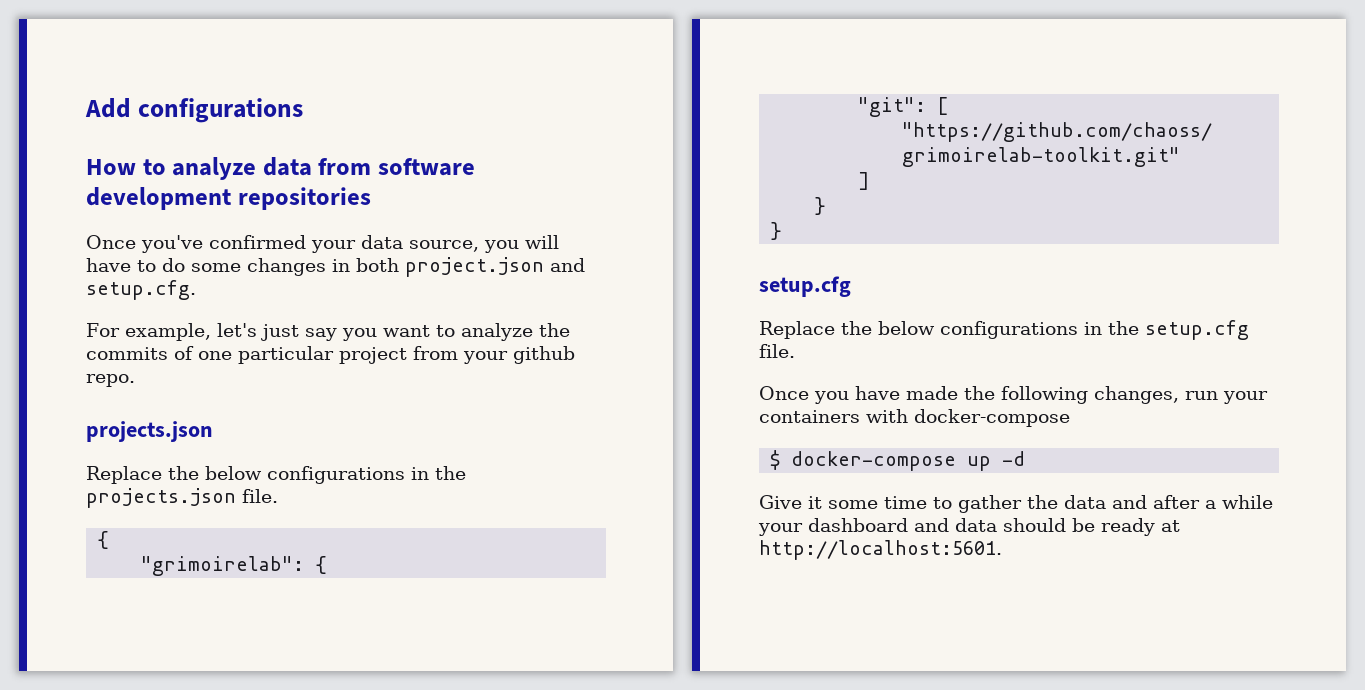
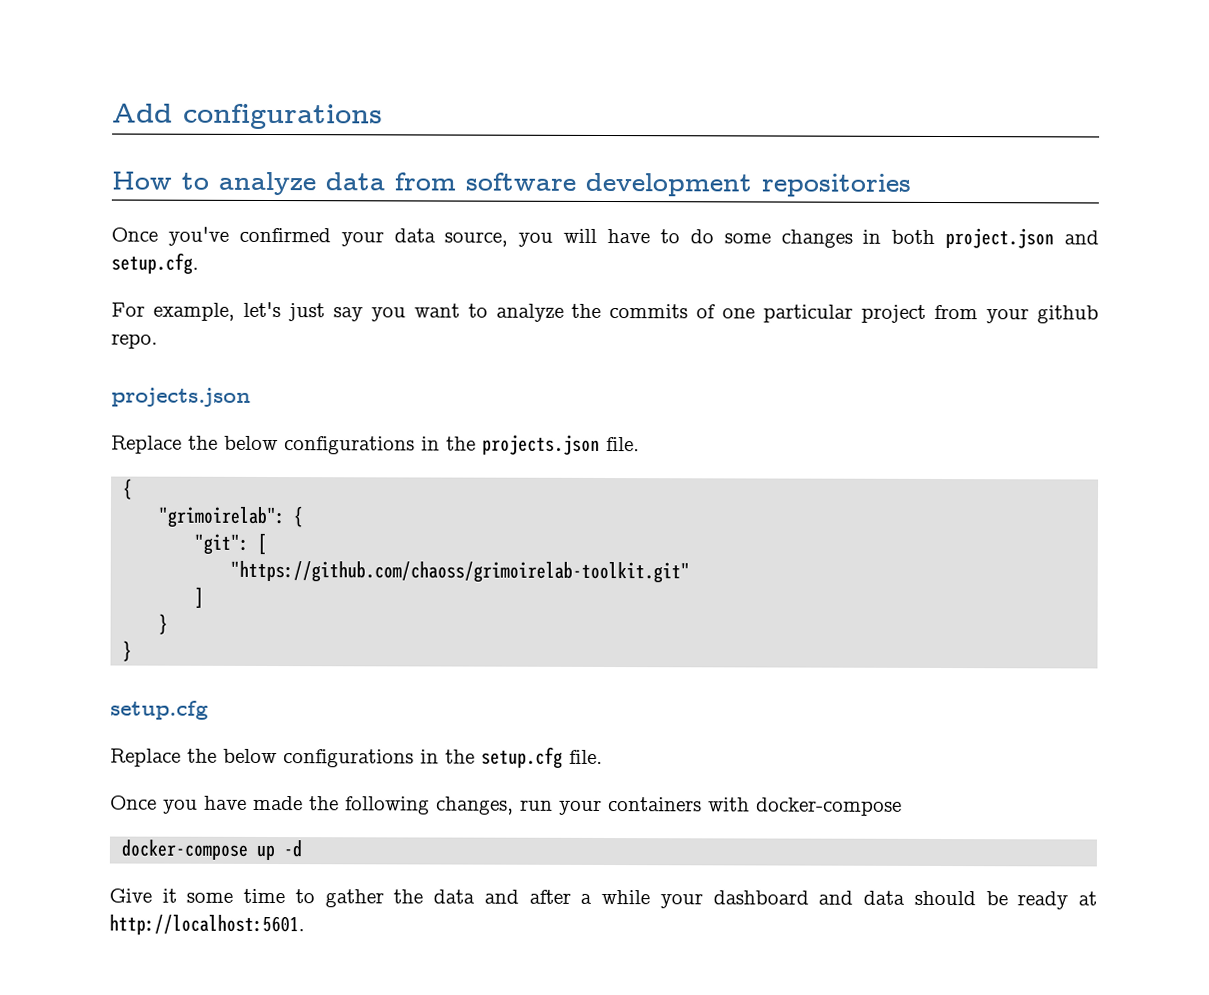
- $ docker-compose up -d
+ docker-compose up -d

